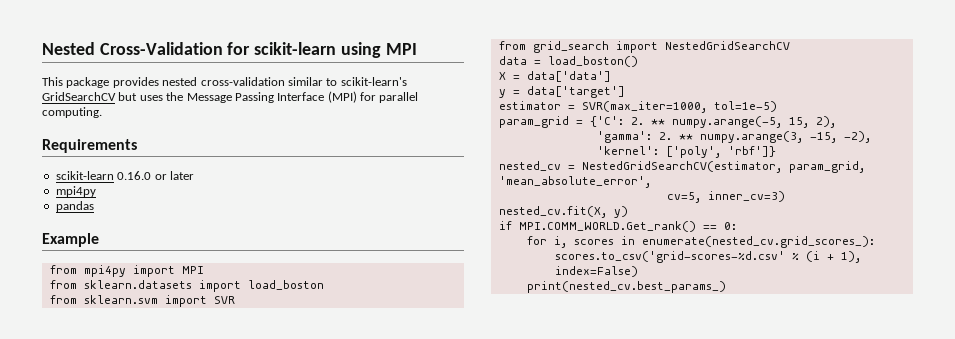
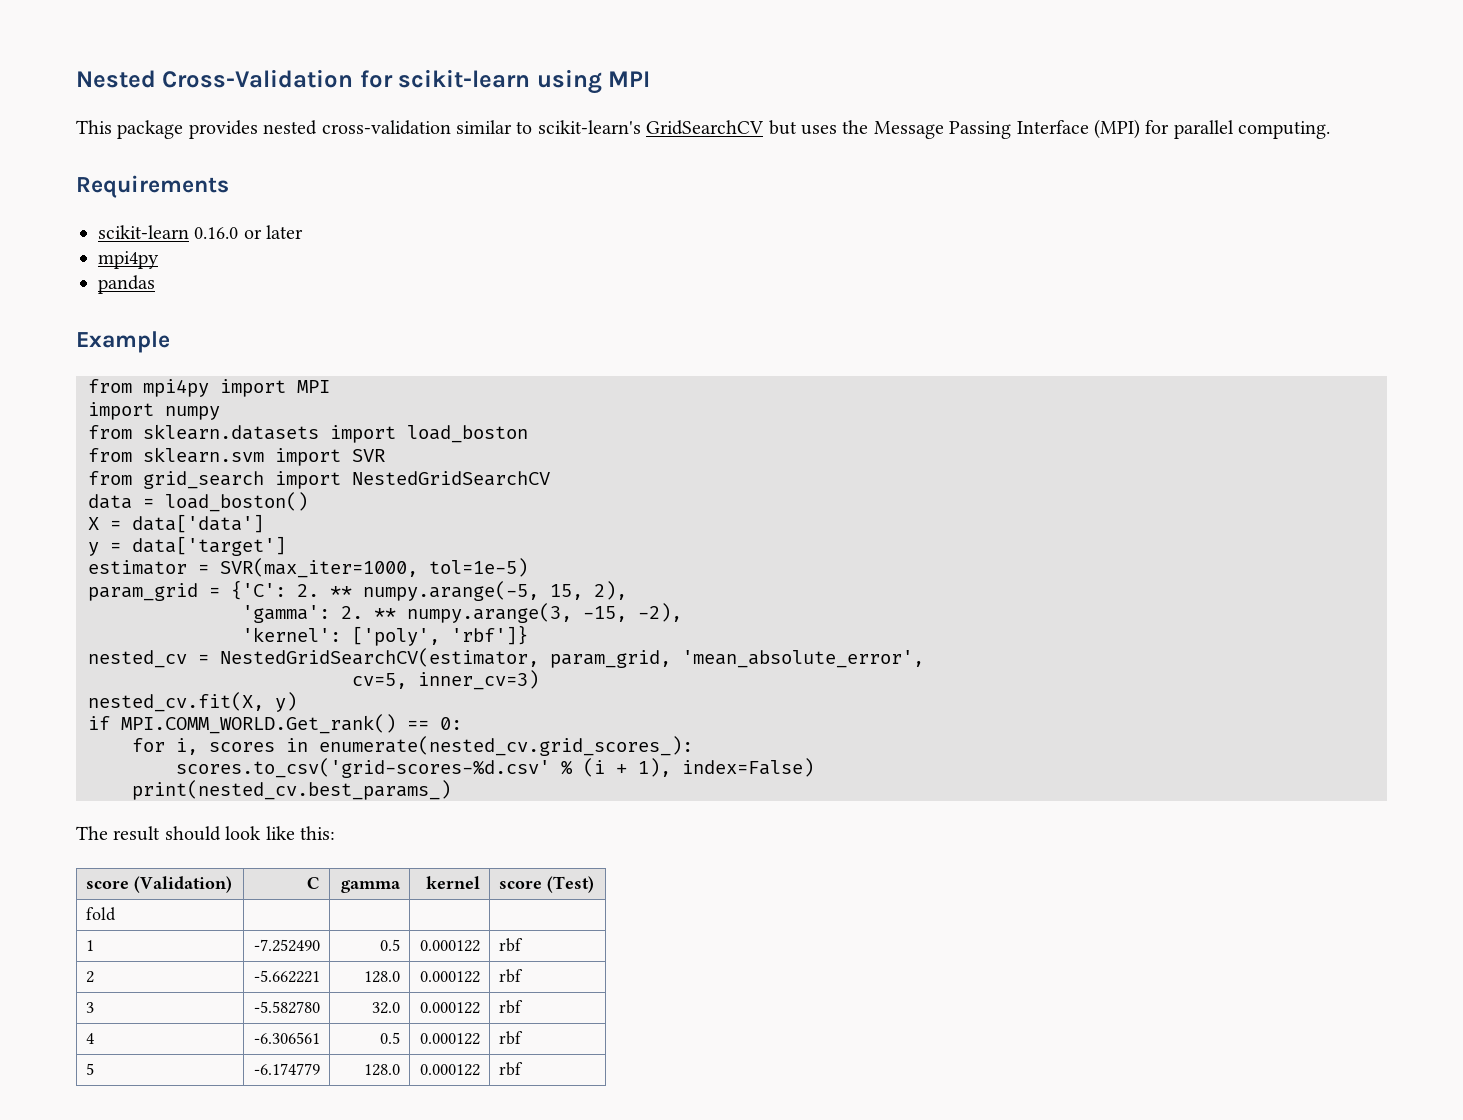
+ import numpy
+ The result should look like this:
+ score (Validation) | C | gamma | kernel | score (Test)
+ fold | | | |
+ 1 | -7.252490 | 0.5 | 0.000122 | rbf
+ 2 | -5.662221 | 128.0 | 0.000122 | rbf
+ 3 | -5.582780 | 32.0 | 0.000122 | rbf
+ 4 | -6.306561 | 0.5 | 0.000122 | rbf
+ 5 | -6.174779 | 128.0 | 0.000122 | rbf

